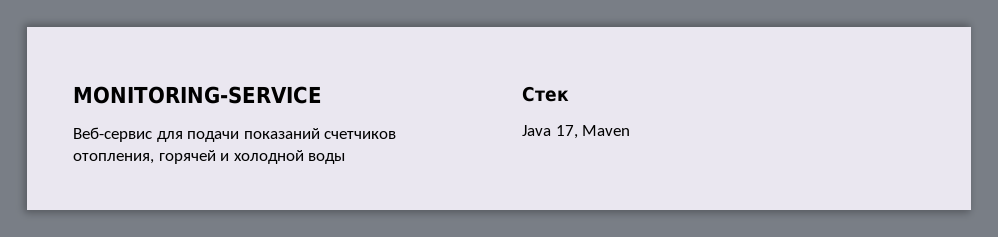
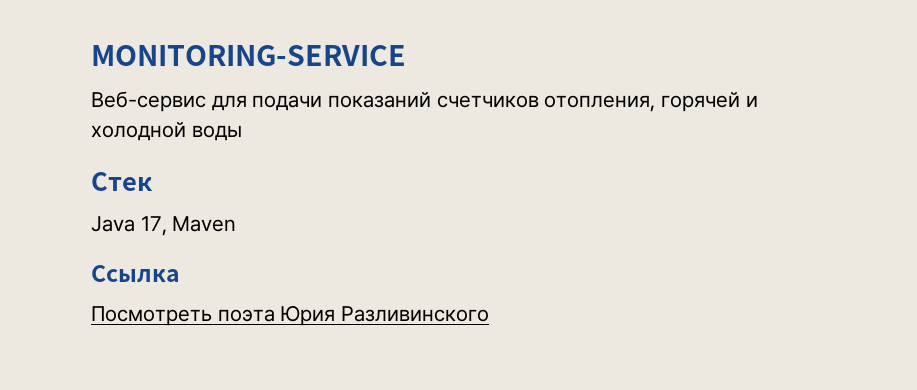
+ Ссылка
+ Посмотреть поэта Юрия Разливинского

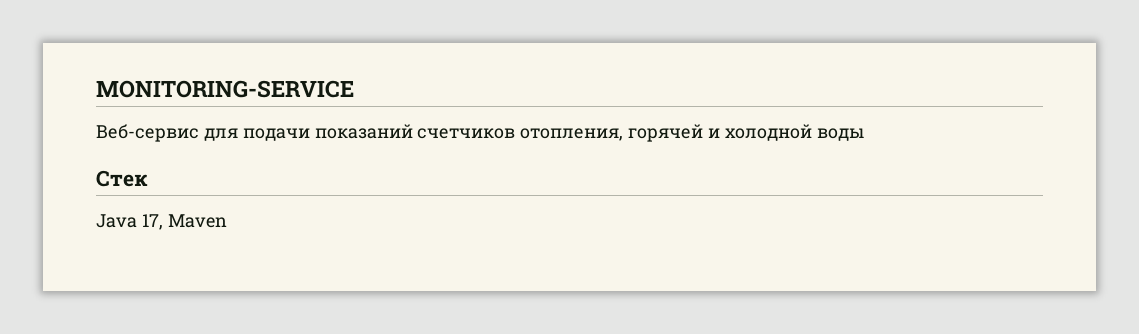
- Ссылка
- Посмотреть поэта Юрия Разливинского

